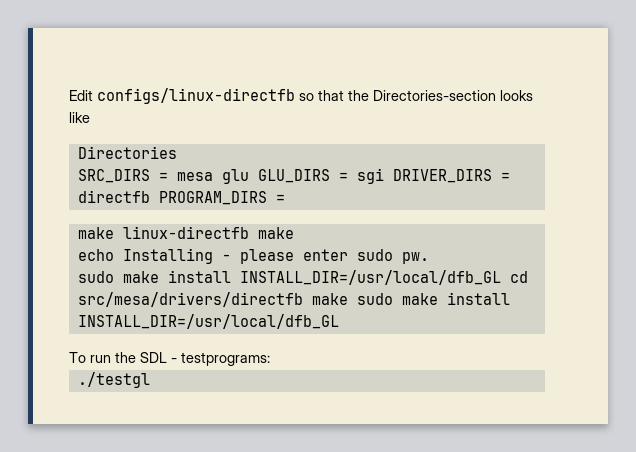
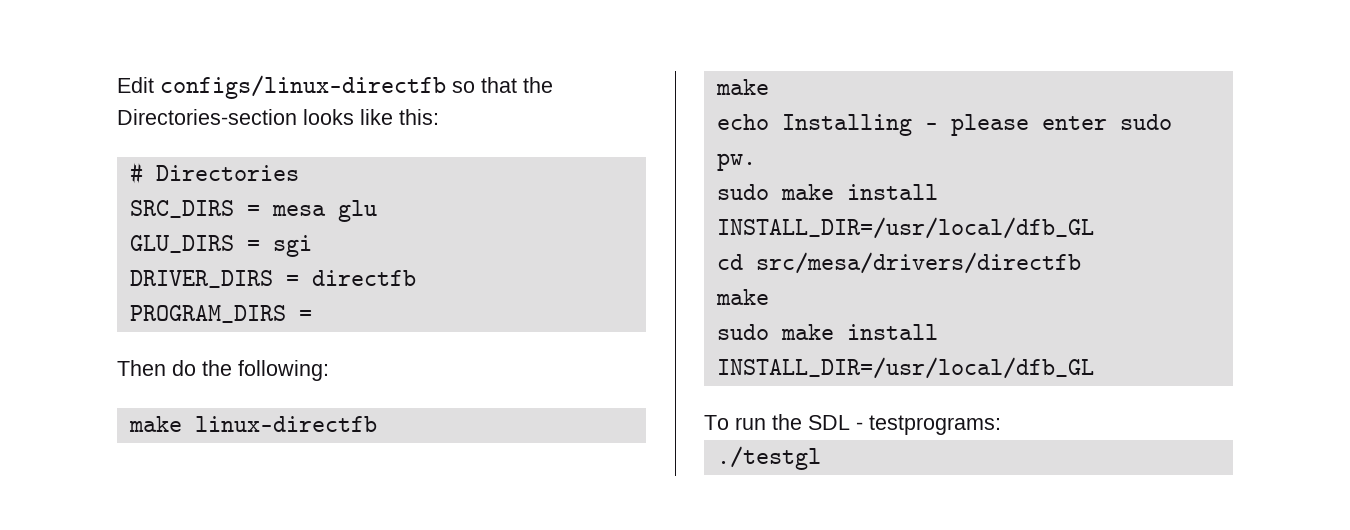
- Edit configs/linux-directfb so that the Directories-section looks like
- Directories
+ Edit configs/linux-directfb so that the Directories-section looks like this:
+ # Directories
- SRC_DIRS = mesa glu GLU_DIRS = sgi DRIVER_DIRS = directfb PROGRAM_DIRS =
+ SRC_DIRS = mesa glu
+ GLU_DIRS = sgi
+ DRIVER_DIRS = directfb
+ PROGRAM_DIRS =
+ Then do the following:
- make linux-directfb make
+ make linux-directfb
+ make
  echo Installing - please enter sudo pw.
- sudo make install INSTALL_DIR=/usr/local/dfb_GL cd src/mesa/drivers/directfb make sudo make install INSTALL_DIR=/usr/local/dfb_GL
+ sudo make install INSTALL_DIR=/usr/local/dfb_GL
+ cd src/mesa/drivers/directfb
+ make
+ sudo make install INSTALL_DIR=/usr/local/dfb_GL

